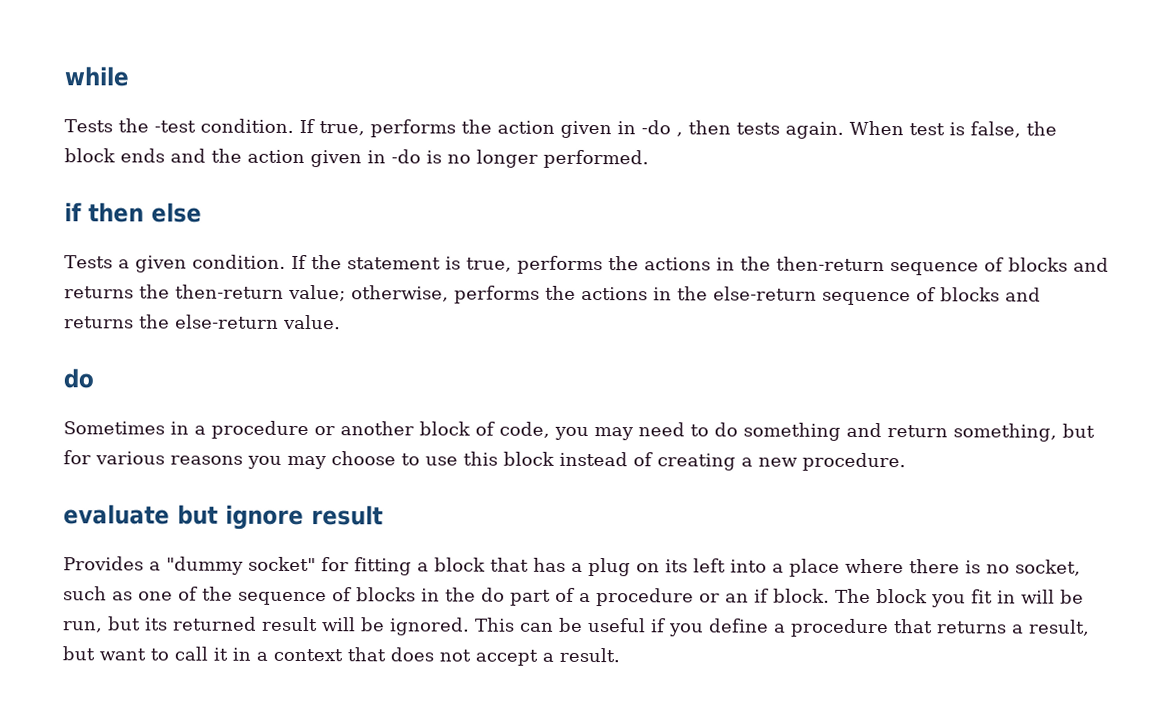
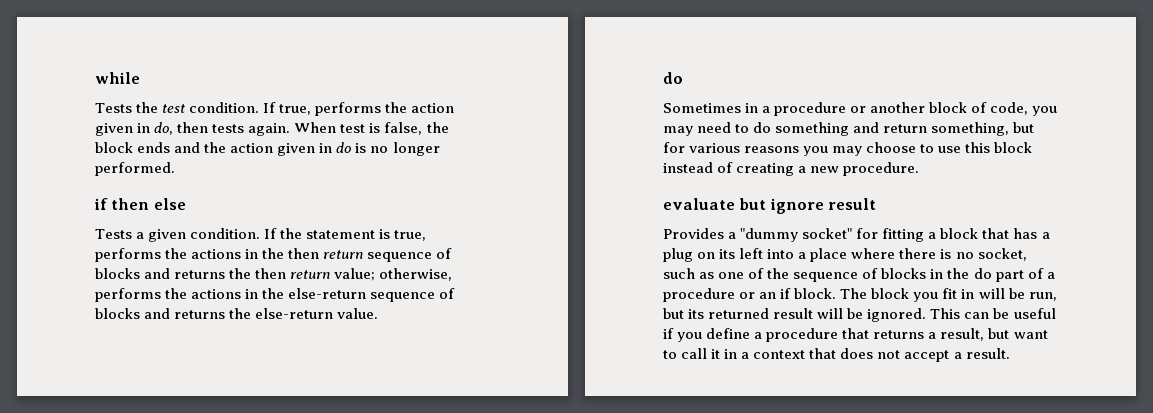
- Tests the -test condition.
+ Tests the test condition.
- If true, performs the action given in -do , then tests again.
+ If true, performs the action given in do, then tests again.
- When test is false, the block ends and the action given in -do is no longer performed.
+ When test is false, the block ends and the action given in do is no longer performed.
- If the statement is true, performs the actions in the then-return sequence of blocks and returns the then-return value; otherwise, performs the actions in the else-return sequence of blocks and returns the else-return value.
+ If the statement is true, performs the actions in the then return sequence of blocks and returns the then return value; otherwise, performs the actions in the else-return sequence of blocks and returns the else-return value.

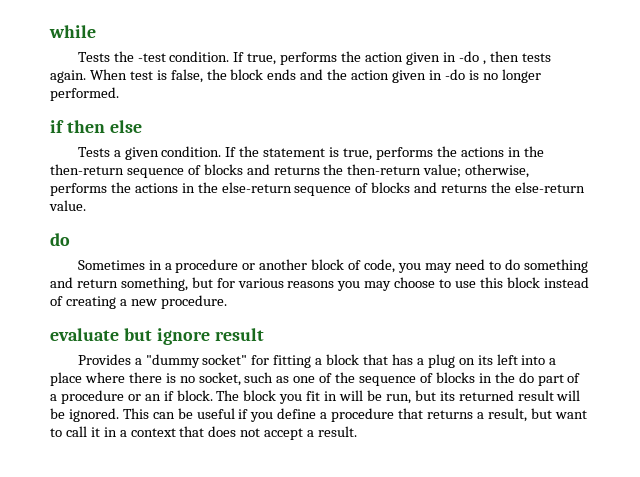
- Tests the test condition.
+ Tests the -test condition.
- If true, performs the action given in do, then tests again.
+ If true, performs the action given in -do , then tests again.
- When test is false, the block ends and the action given in do is no longer performed.
+ When test is false, the block ends and the action given in -do is no longer performed.
- If the statement is true, performs the actions in the then return sequence of blocks and returns the then return value; otherwise, performs the actions in the else-return sequence of blocks and returns the else-return value.
+ If the statement is true, performs the actions in the then-return sequence of blocks and returns the then-return value; otherwise, performs the actions in the else-return sequence of blocks and returns the else-return value.

